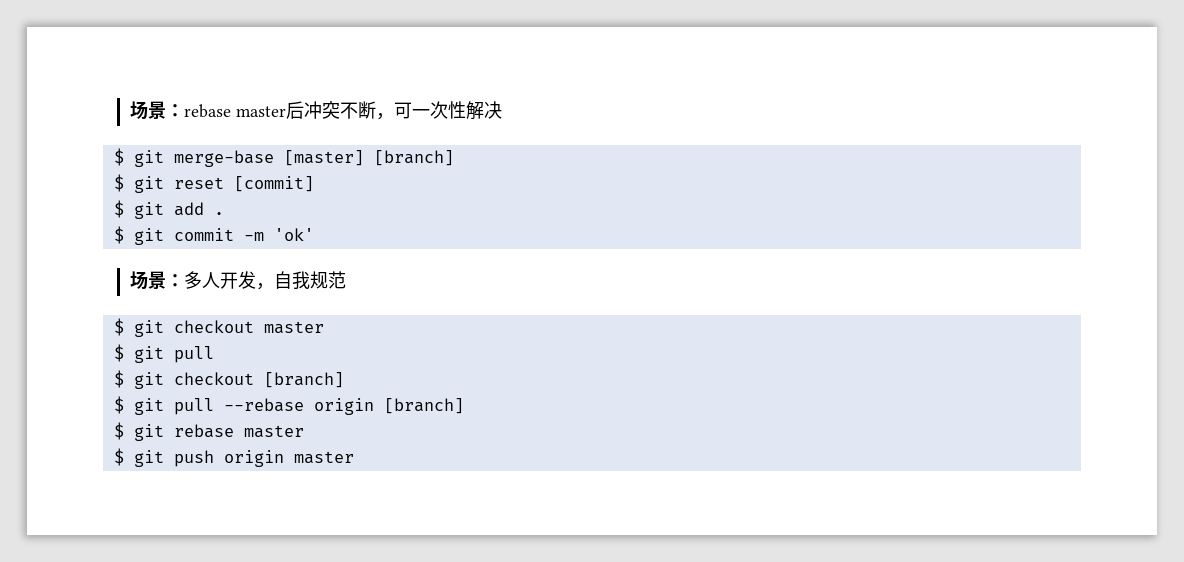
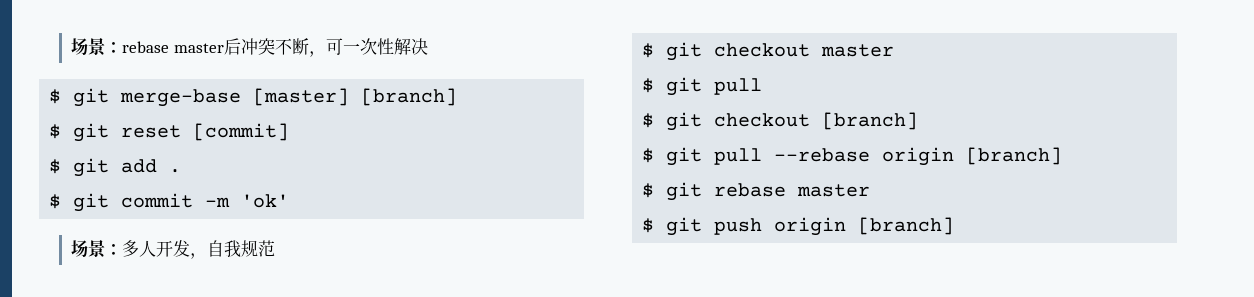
- $ git push origin master
+ $ git push origin [branch]

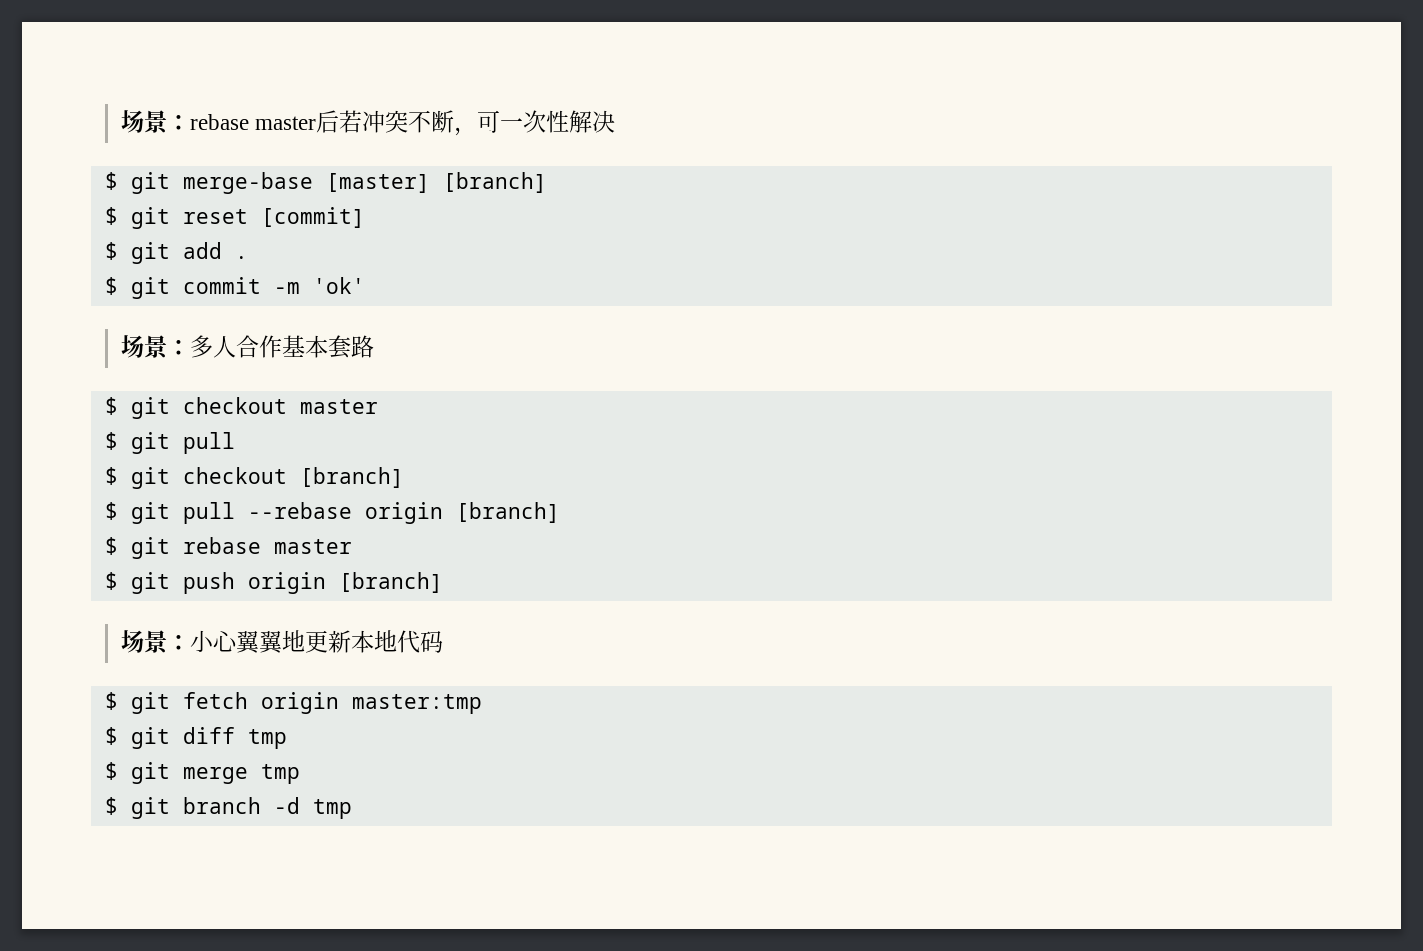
- 场景：rebase master后冲突不断，可一次性解决
+ 场景：rebase master后若冲突不断，可一次性解决
- 场景：多人开发，自我规范
+ 场景：多人合作基本套路
+ 场景：小心翼翼地更新本地代码
+ $ git fetch origin master:tmp
+ $ git diff tmp
+ $ git merge tmp
+ $ git branch -d tmp

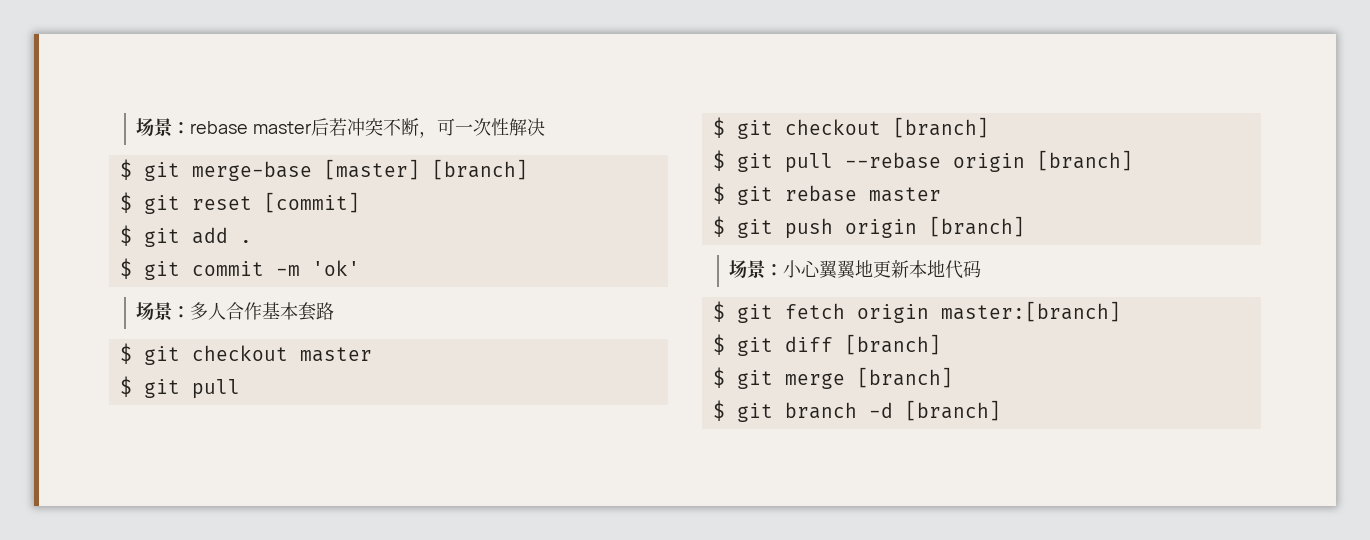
- $ git fetch origin master:tmp
+ $ git fetch origin master:[branch]
- $ git diff tmp
+ $ git diff [branch]
- $ git merge tmp
+ $ git merge [branch]
- $ git branch -d tmp
+ $ git branch -d [branch]

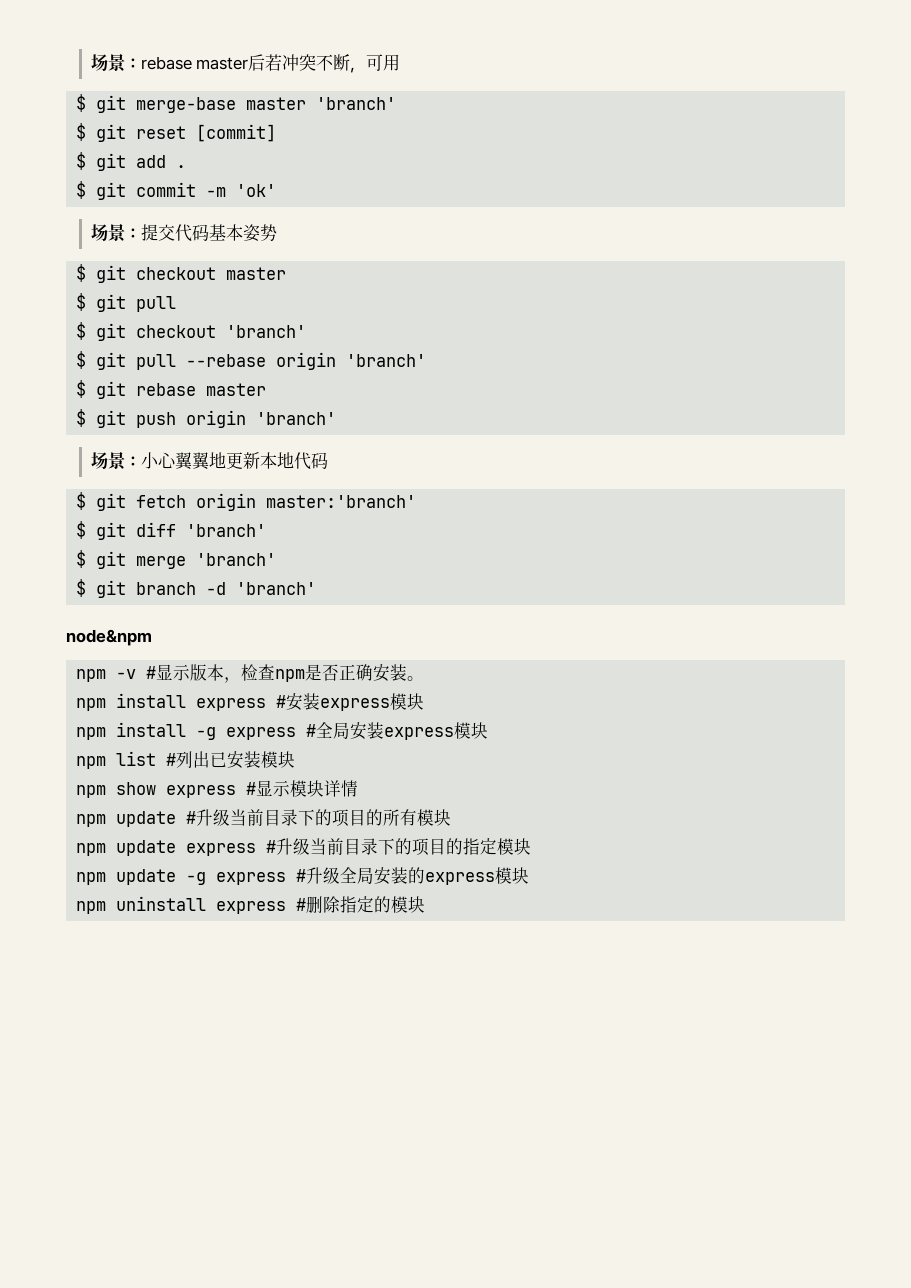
- 场景：rebase master后若冲突不断，可一次性解决
+ 场景：rebase master后若冲突不断，可用
- $ git merge-base [master] [branch]
+ $ git merge-base master 'branch'
- 场景：多人合作基本套路
+ 场景：提交代码基本姿势
- $ git checkout [branch]
+ $ git checkout 'branch'
- $ git pull --rebase origin [branch]
+ $ git pull --rebase origin 'branch'
- $ git push origin [branch]
+ $ git push origin 'branch'
- $ git fetch origin master:[branch]
+ $ git fetch origin master:'branch'
- $ git diff [branch]
+ $ git diff 'branch'
- $ git merge [branch]
+ $ git merge 'branch'
- $ git branch -d [branch]
+ $ git branch -d 'branch'
+ node&npm
+ npm -v #显示版本，检查npm是否正确安装。
+ npm install express #安装express模块
+ npm install -g express #全局安装express模块
+ npm list #列出已安装模块
+ npm show express #显示模块详情
+ npm update #升级当前目录下的项目的所有模块
+ npm update express #升级当前目录下的项目的指定模块
+ npm update -g express #升级全局安装的express模块
+ npm uninstall express #删除指定的模块

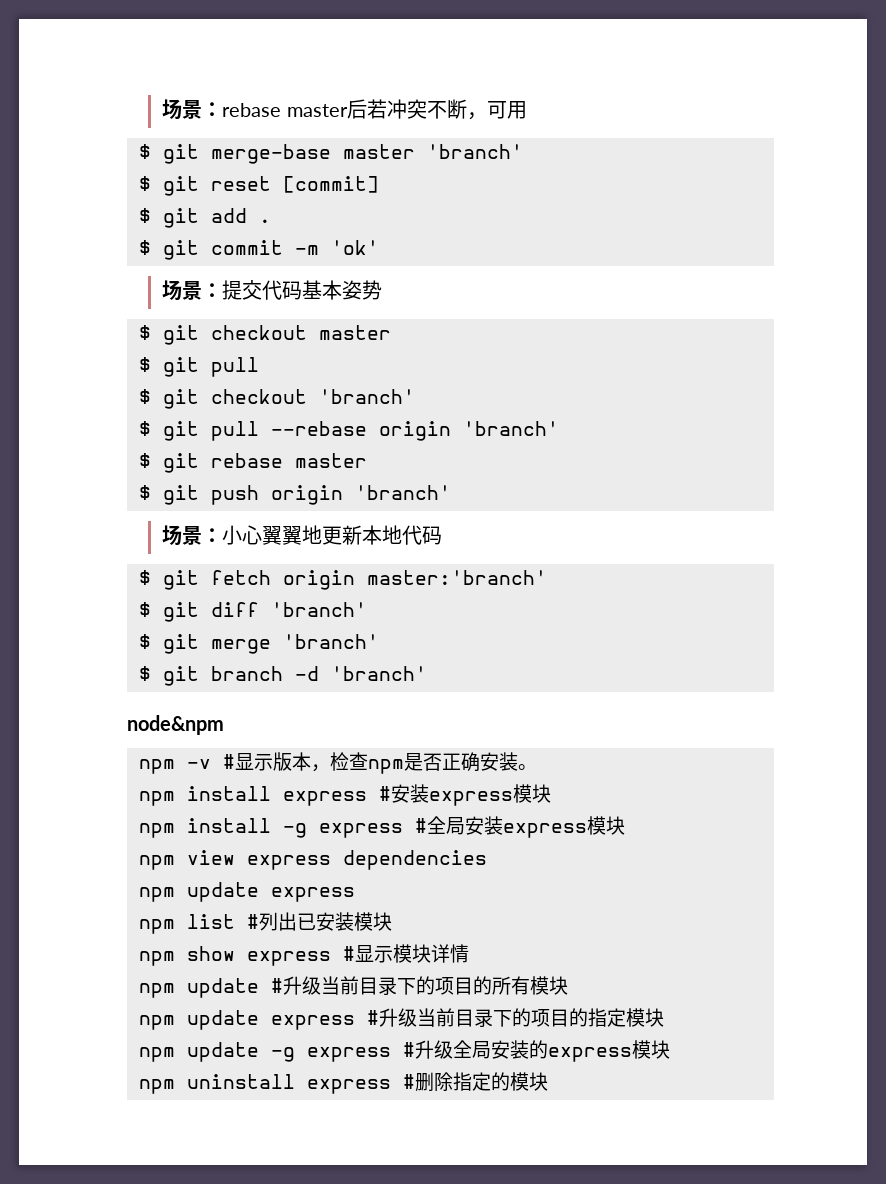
+ npm view express dependencies
+ npm update express

